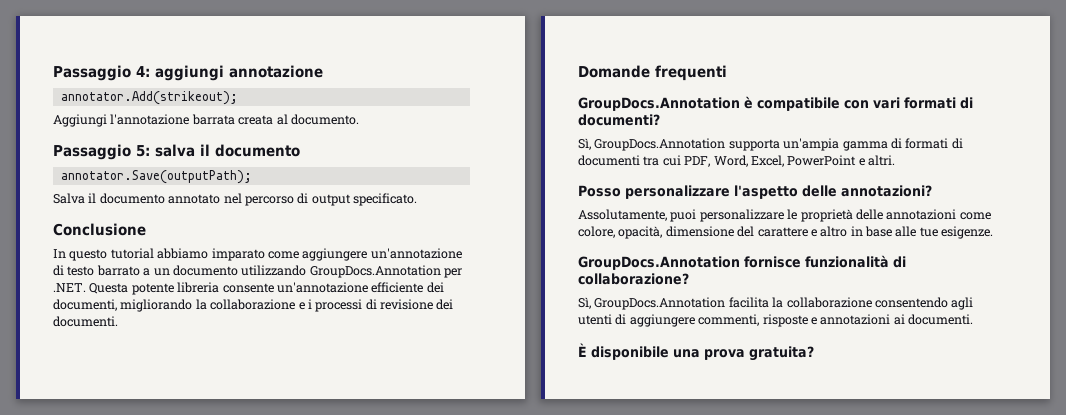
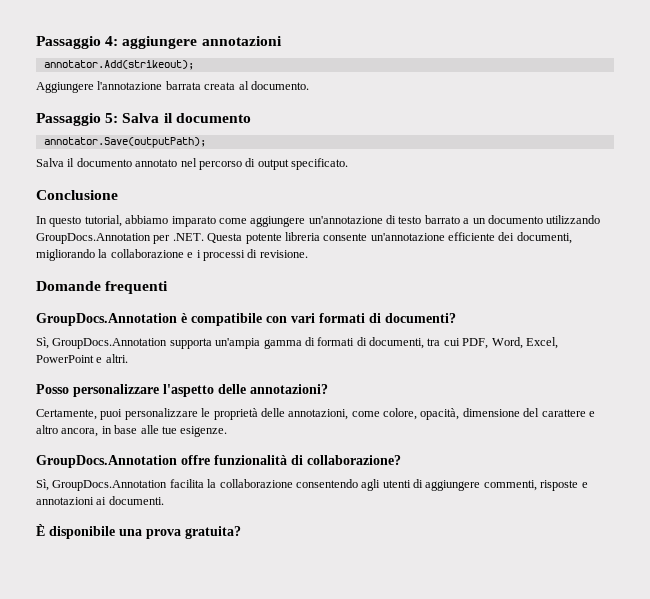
- Passaggio 4: aggiungi annotazione
+ Passaggio 4: aggiungere annotazioni
- Aggiungi l'annotazione barrata creata al documento.
+ Aggiungere l'annotazione barrata creata al documento.
- Passaggio 5: salva il documento
+ Passaggio 5: Salva il documento
- In questo tutorial abbiamo imparato come aggiungere un'annotazione di testo barrato a un documento utilizzando GroupDocs.Annotation per .NET. Questa potente libreria consente un'annotazione efficiente dei documenti, migliorando la collaborazione e i processi di revisione dei documenti.
+ In questo tutorial, abbiamo imparato come aggiungere un'annotazione di testo barrato a un documento utilizzando GroupDocs.Annotation per .NET. Questa potente libreria consente un'annotazione efficiente dei documenti, migliorando la collaborazione e i processi di revisione.
- Sì, GroupDocs.Annotation supporta un'ampia gamma di formati di documenti tra cui PDF, Word, Excel, PowerPoint e altri.
+ Sì, GroupDocs.Annotation supporta un'ampia gamma di formati di documenti, tra cui PDF, Word, Excel, PowerPoint e altri.
- Assolutamente, puoi personalizzare le proprietà delle annotazioni come colore, opacità, dimensione del carattere e altro in base alle tue esigenze.
+ Certamente, puoi personalizzare le proprietà delle annotazioni, come colore, opacità, dimensione del carattere e altro ancora, in base alle tue esigenze.
- GroupDocs.Annotation fornisce funzionalità di collaborazione?
+ GroupDocs.Annotation offre funzionalità di collaborazione?

